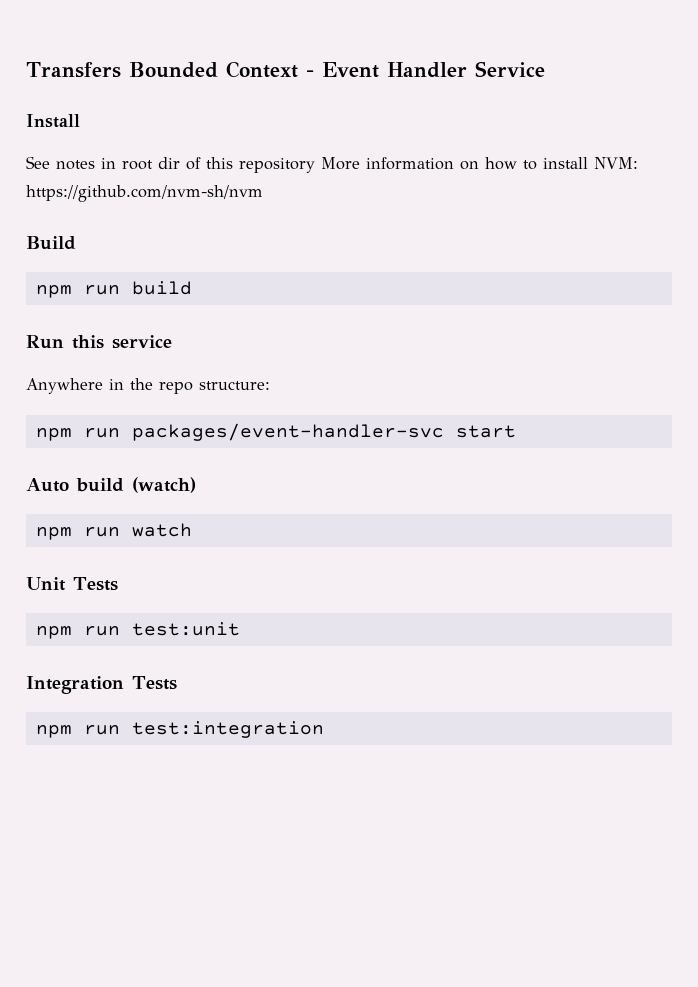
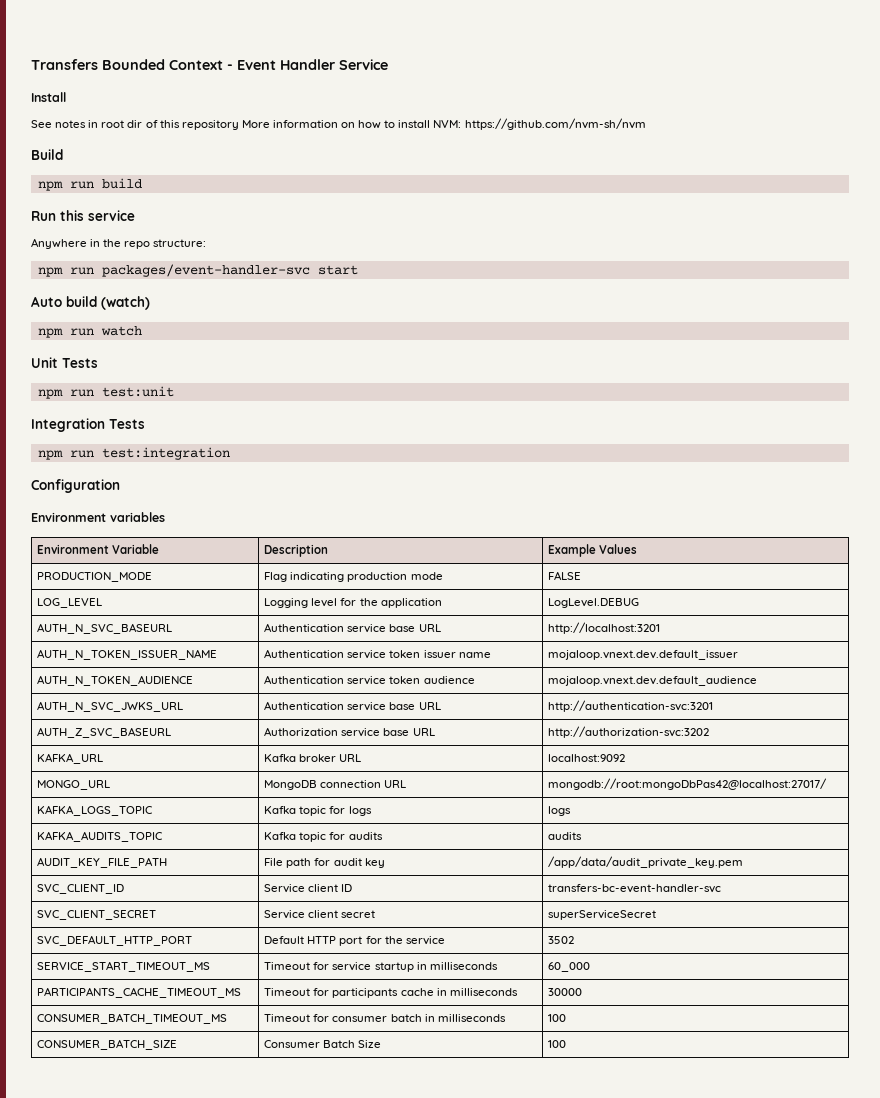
+ Configuration
+ Environment variables
+ Environment Variable | Description | Example Values
+ PRODUCTION_MODE | Flag indicating production mode | FALSE
+ LOG_LEVEL | Logging level for the application | LogLevel.DEBUG
+ AUTH_N_SVC_BASEURL | Authentication service base URL | http://localhost:3201
+ AUTH_N_TOKEN_ISSUER_NAME | Authentication service token issuer name | mojaloop.vnext.dev.default_issuer
+ AUTH_N_TOKEN_AUDIENCE | Authentication service token audience | mojaloop.vnext.dev.default_audience
+ AUTH_N_SVC_JWKS_URL | Authentication service base URL | http://authentication-svc:3201
+ AUTH_Z_SVC_BASEURL | Authorization service base URL | http://authorization-svc:3202
+ KAFKA_URL | Kafka broker URL | localhost:9092
+ MONGO_URL | MongoDB connection URL | mongodb://root:mongoDbPas42@localhost:27017/
+ KAFKA_LOGS_TOPIC | Kafka topic for logs | logs
+ KAFKA_AUDITS_TOPIC | Kafka topic for audits | audits
+ AUDIT_KEY_FILE_PATH | File path for audit key | /app/data/audit_private_key.pem
+ SVC_CLIENT_ID | Service client ID | transfers-bc-event-handler-svc
+ SVC_CLIENT_SECRET | Service client secret | superServiceSecret
+ SVC_DEFAULT_HTTP_PORT | Default HTTP port for the service | 3502
+ SERVICE_START_TIMEOUT_MS | Timeout for service startup in milliseconds | 60_000
+ PARTICIPANTS_CACHE_TIMEOUT_MS | Timeout for participants cache in milliseconds | 30000
+ CONSUMER_BATCH_TIMEOUT_MS | Timeout for consumer batch in milliseconds | 100
+ CONSUMER_BATCH_SIZE | Consumer Batch Size | 100

